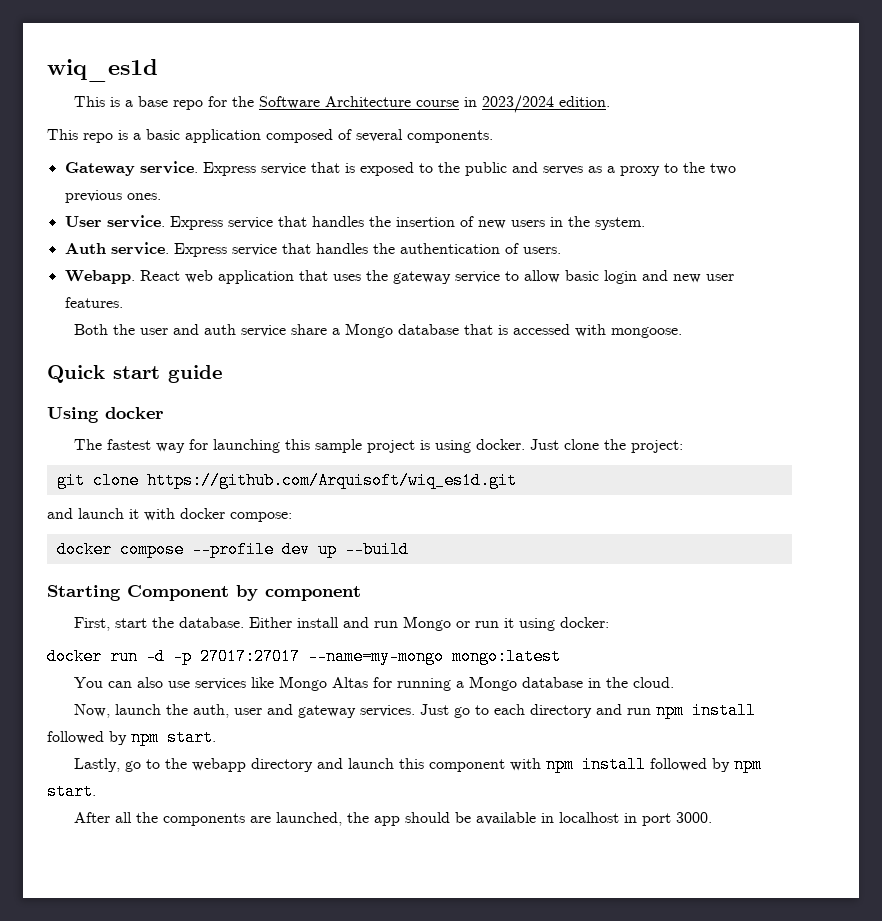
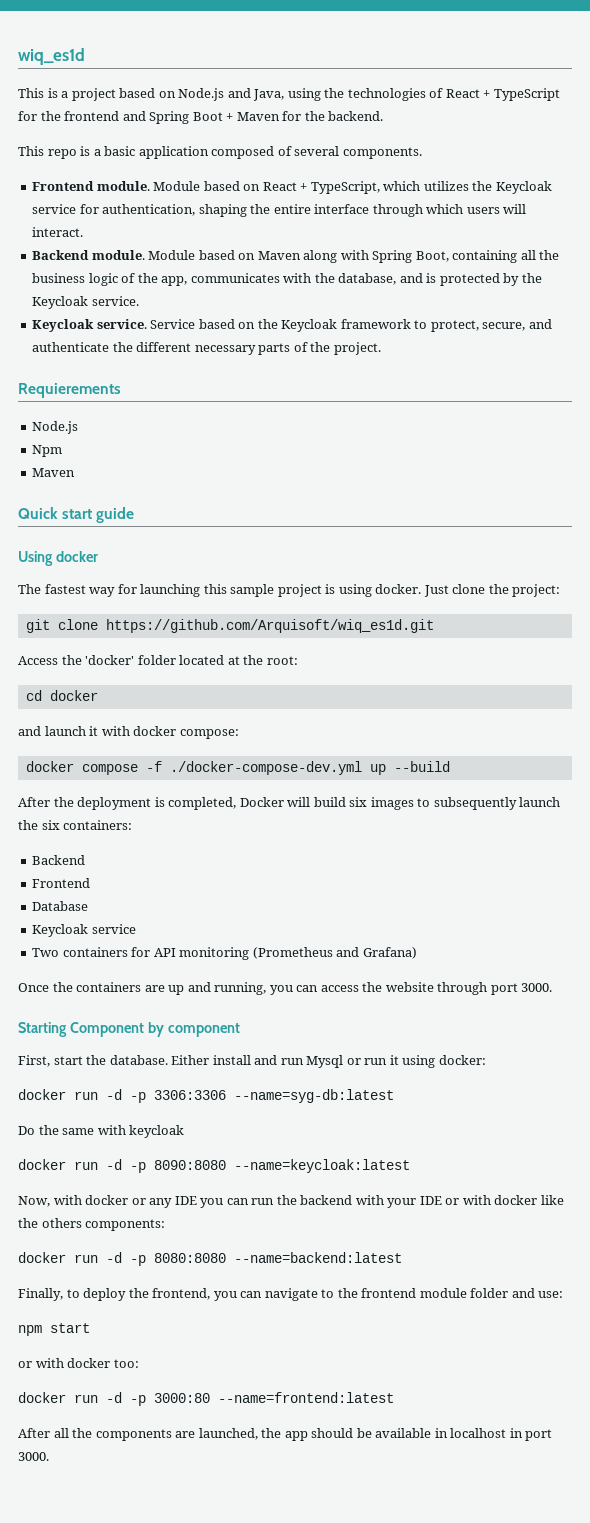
- This is a base repo for the Software Architecture course in 2023/2024 edition.
+ This is a project based on Node.js and Java, using the technologies of React + TypeScript for the frontend and Spring Boot + Maven for the backend.
- Gateway service. Express service that is exposed to the public and serves as a proxy to the two previous ones.
- User service. Express service that handles the insertion of new users in the system.
- Auth service. Express service that handles the authentication of users.
- Webapp. React web application that uses the gateway service to allow basic login and new user features.
- Both the user and auth service share a Mongo database that is accessed with mongoose.
+ Frontend module. Module based on React + TypeScript, which utilizes the Keycloak service for authentication, shaping the entire interface through which users will interact.
+ Backend module. Module based on Maven along with Spring Boot, containing all the business logic of the app, communicates with the database, and is protected by the Keycloak service.
+ Keycloak service. Service based on the Keycloak framework to protect, secure, and authenticate the different necessary parts of the project.
+ Requierements
+ Node.js
+ Npm
+ Maven
+ Access the 'docker' folder located at the root:
+ cd docker
- docker compose --profile dev up --build
+ docker compose -f ./docker-compose-dev.yml up --build
+ After the deployment is completed, Docker will build six images to subsequently launch the six containers:
+ Backend
+ Frontend
+ Database
+ Keycloak service
+ Two containers for API monitoring (Prometheus and Grafana)
+ Once the containers are up and running, you can access the website through port 3000.
- Either install and run Mongo or run it using docker:
+ Either install and run Mysql or run it using docker:
- docker run -d -p 27017:27017 --name=my-mongo mongo:latest
- You can also use services like Mongo Altas for running a Mongo database in the cloud.
- Now, launch the auth, user and gateway services. Just go to each directory and run npm install followed by npm start.
- Lastly, go to the webapp directory and launch this component with npm install followed by npm start.
+ docker run -d -p 3306:3306 --name=syg-db:latest
+ Do the same with keycloak
+ docker run -d -p 8090:8080 --name=keycloak:latest
+ Now, with docker or any IDE you can run the backend with your IDE or with docker like the others components:
+ docker run -d -p 8080:8080 --name=backend:latest
+ Finally, to deploy the frontend, you can navigate to the frontend module folder and use:
+ npm start
+ or with docker too:
+ docker run -d -p 3000:80 --name=frontend:latest

